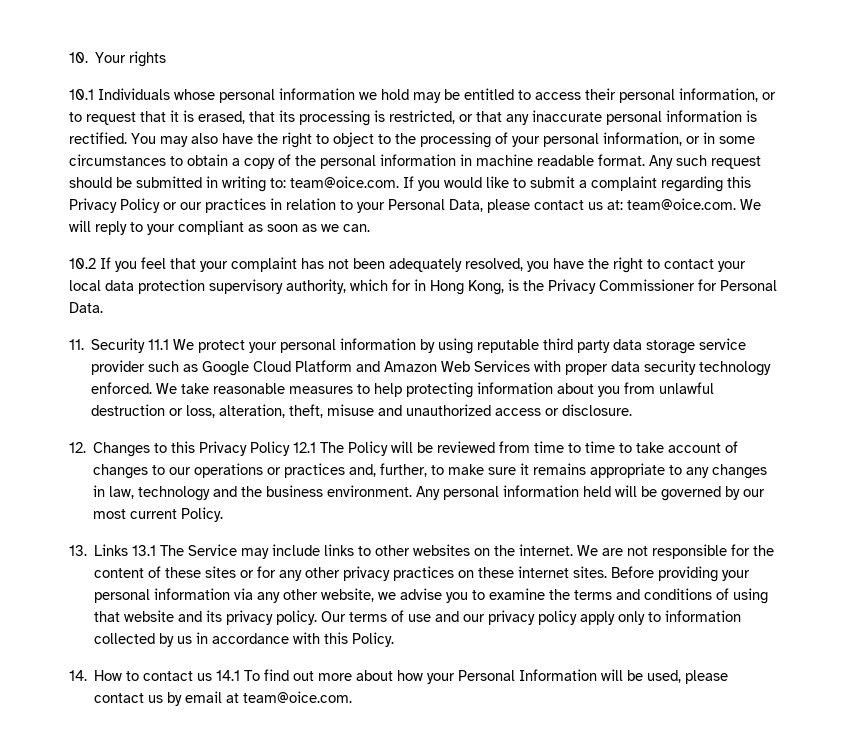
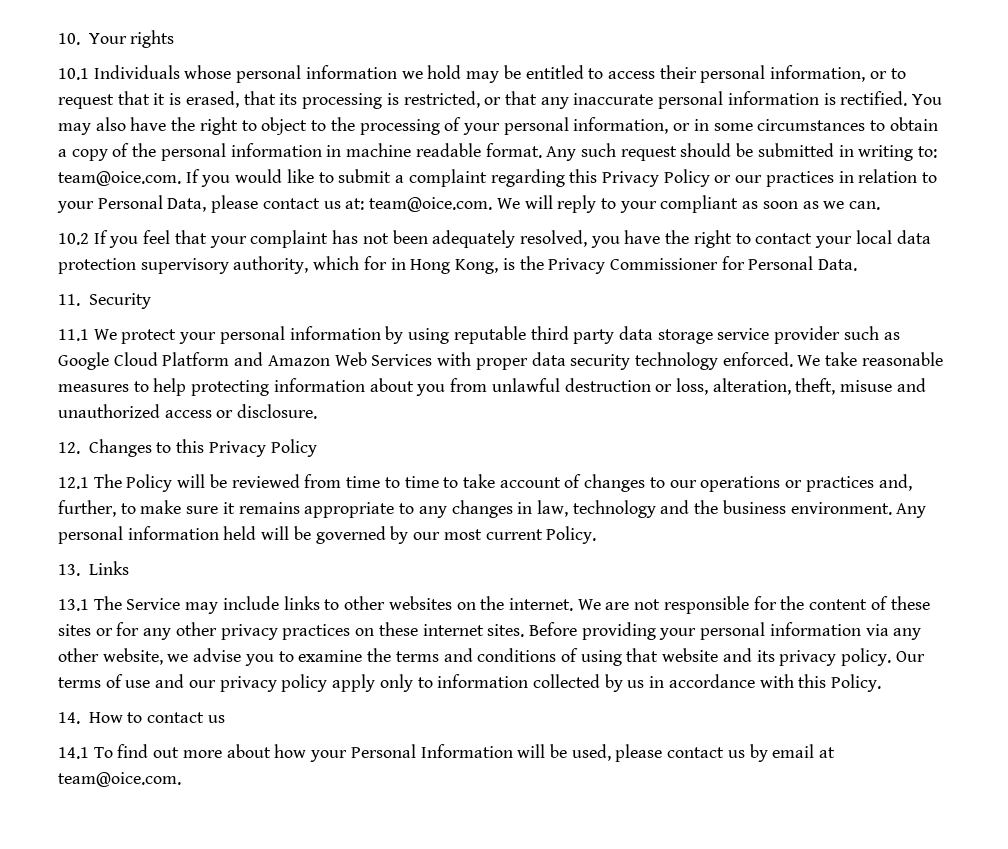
- 11. Security 11.1 We protect your personal information by using reputable third party data storage service provider such as Google Cloud Platform and Amazon Web Services with proper data security technology enforced.
+ 11. Security
+ 11.1 We protect your personal information by using reputable third party data storage service provider such as Google Cloud Platform and Amazon Web Services with proper data security technology enforced.
- 12. Changes to this Privacy Policy 12.1 The Policy will be reviewed from time to time to take account of changes to our operations or practices and, further, to make sure it remains appropriate to any changes in law, technology and the business environment.
+ 12. Changes to this Privacy Policy
+ 12.1 The Policy will be reviewed from time to time to take account of changes to our operations or practices and, further, to make sure it remains appropriate to any changes in law, technology and the business environment.
- 13. Links 13.1 The Service may include links to other websites on the internet.
+ 13. Links
+ 13.1 The Service may include links to other websites on the internet.
- 14. How to contact us 14.1 To find out more about how your Personal Information will be used, please contact us by email at team@oice.com.
+ 14. How to contact us
+ 14.1 To find out more about how your Personal Information will be used, please contact us by email at team@oice.com.

